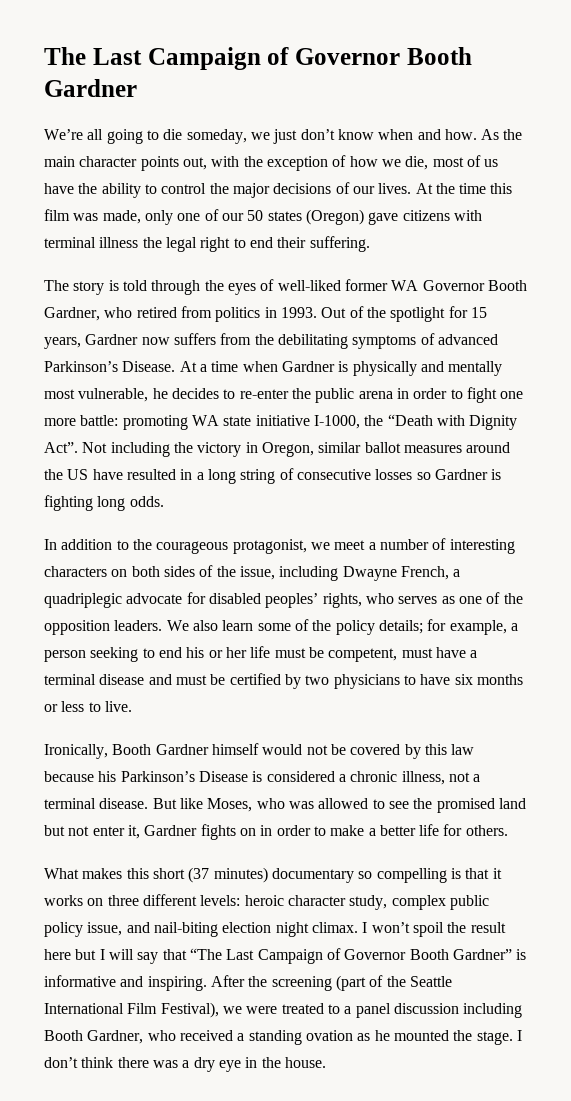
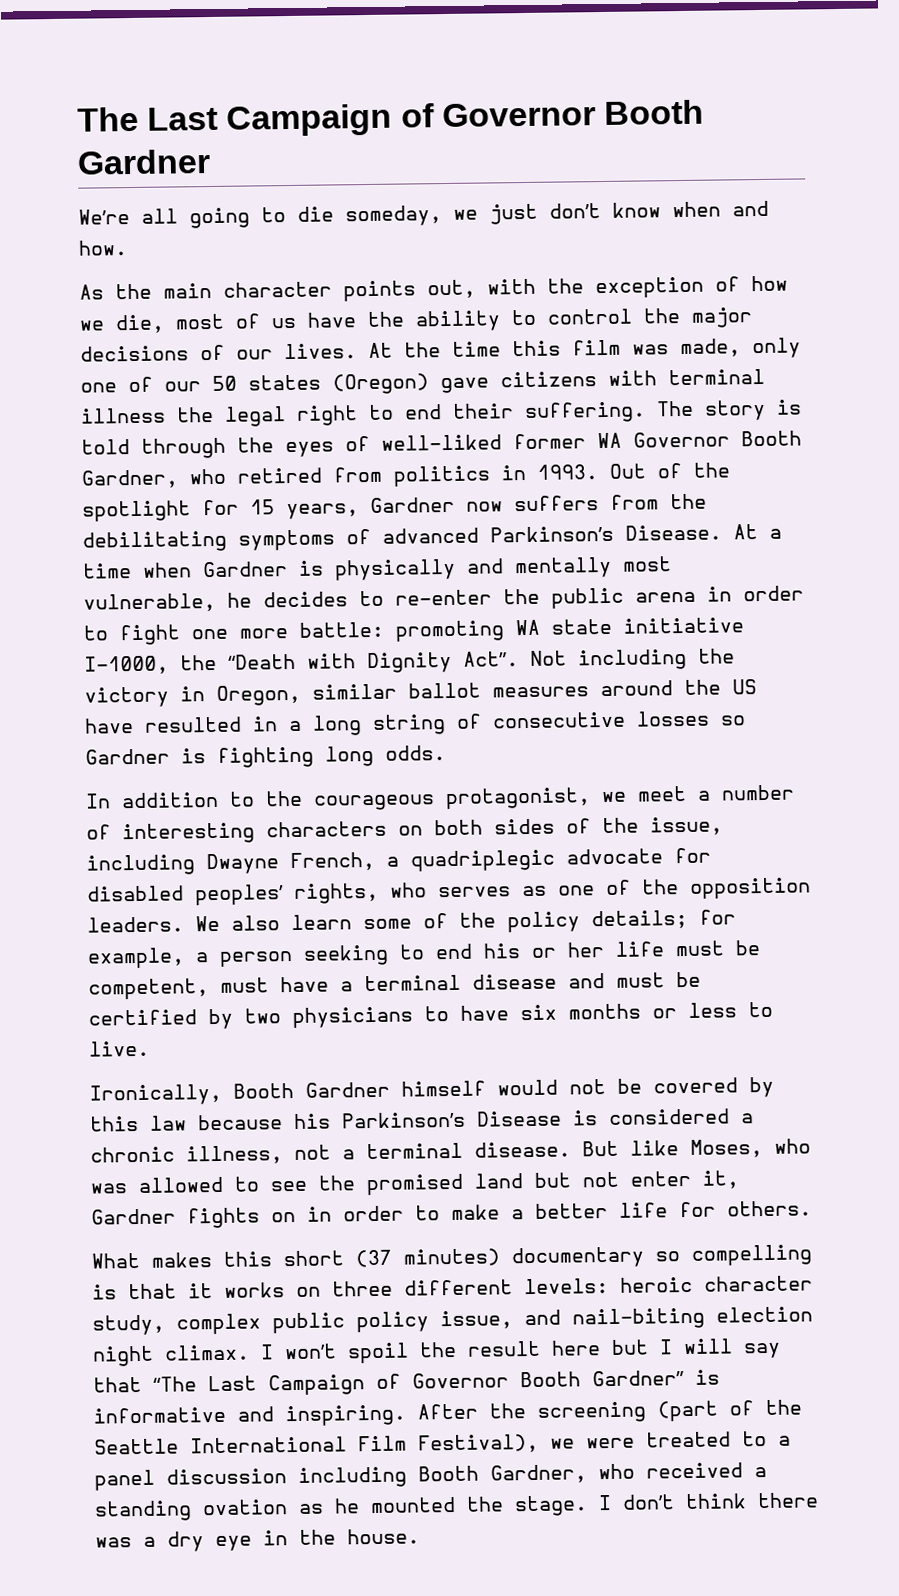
- We’re all going to die someday, we just don’t know when and how. As the main character points out, with the exception of how we die, most of us have the ability to control the major decisions of our lives.
+ We’re all going to die someday, we just don’t know when and how.
+ As the main character points out, with the exception of how we die, most of us have the ability to control the major decisions of our lives.
- At the time this film was made, only one of our 50 states (Oregon) gave citizens with terminal illness the legal right to end their suffering.
- The story is told through the eyes of well-liked former WA Governor Booth Gardner, who retired from politics in 1993.
+ At the time this film was made, only one of our 50 states (Oregon) gave citizens with terminal illness the legal right to end their suffering. The story is told through the eyes of well-liked former WA Governor Booth Gardner, who retired from politics in 1993.

